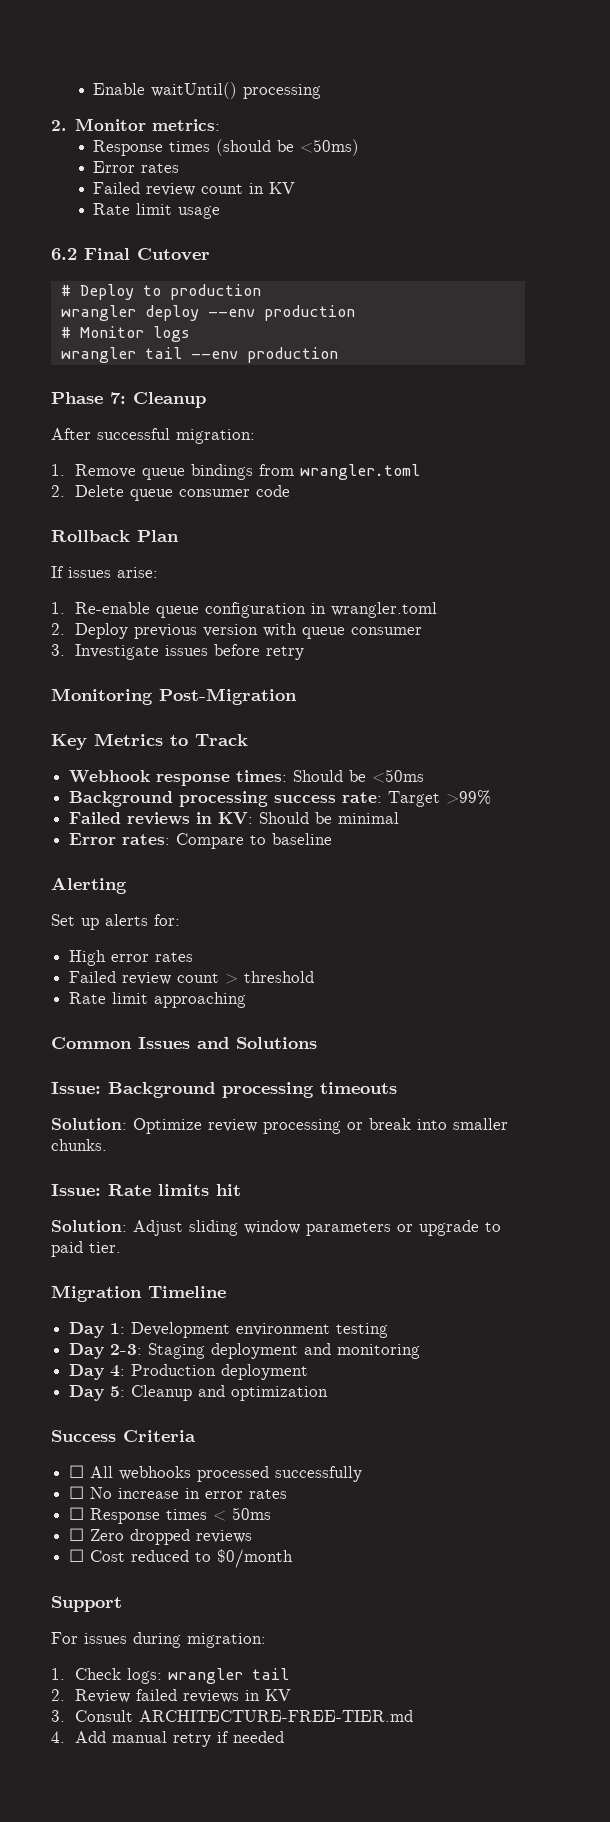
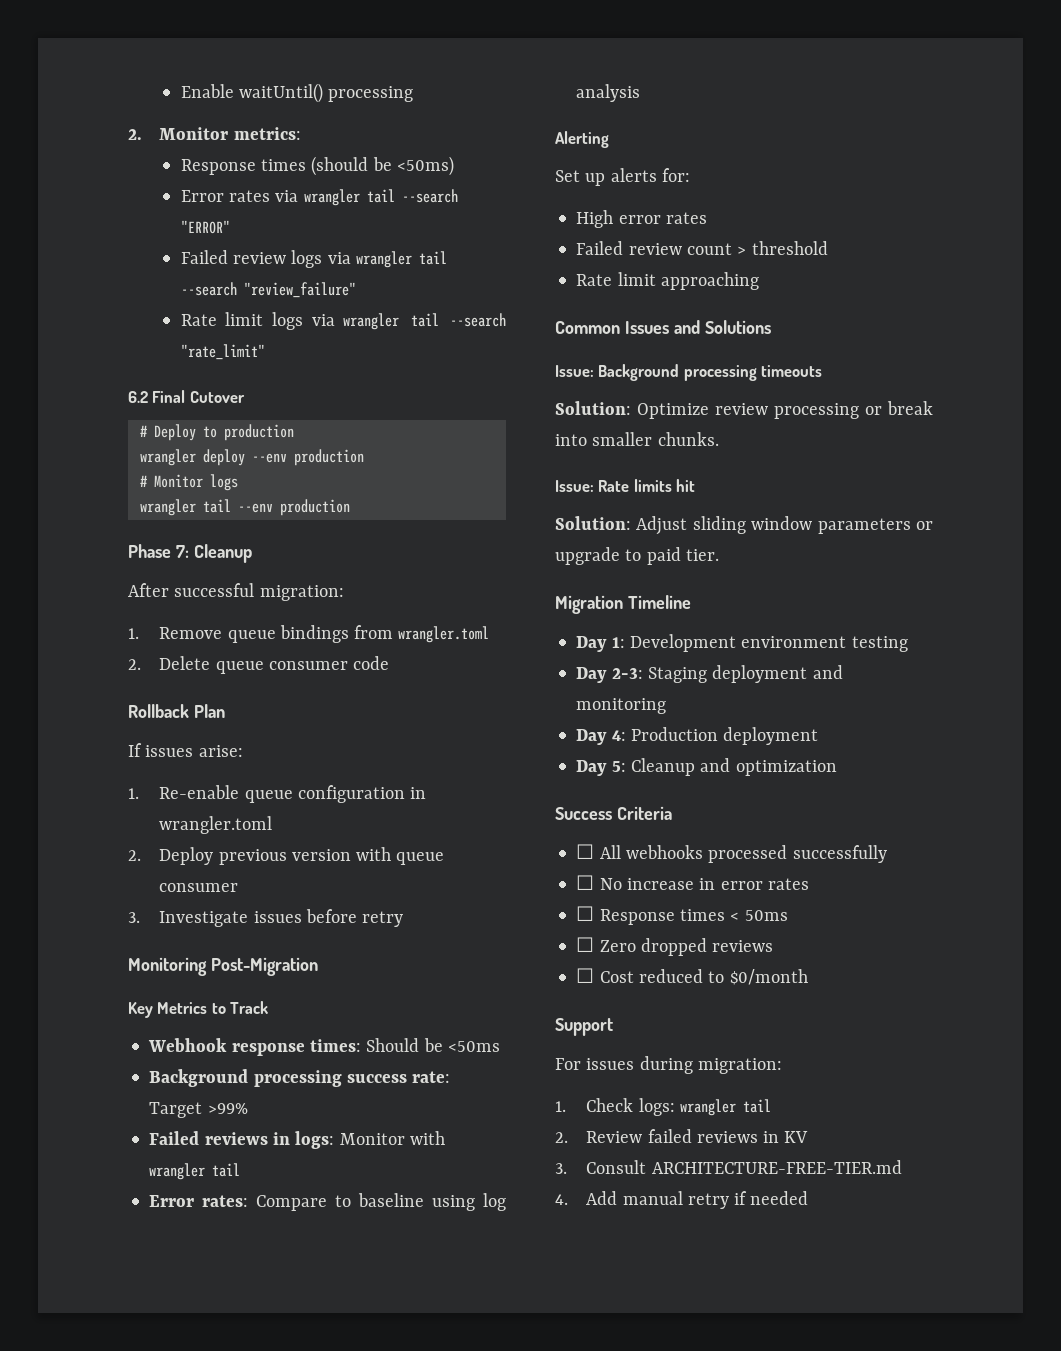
- Error rates
- Failed review count in KV
- Rate limit usage
+ Error rates via wrangler tail --search "ERROR"
+ Failed review logs via wrangler tail --search "review_failure"
+ Rate limit logs via wrangler tail --search "rate_limit"
- Failed reviews in KV: Should be minimal
+ Failed reviews in logs: Monitor with wrangler tail
- Error rates: Compare to baseline
+ Error rates: Compare to baseline using log analysis

